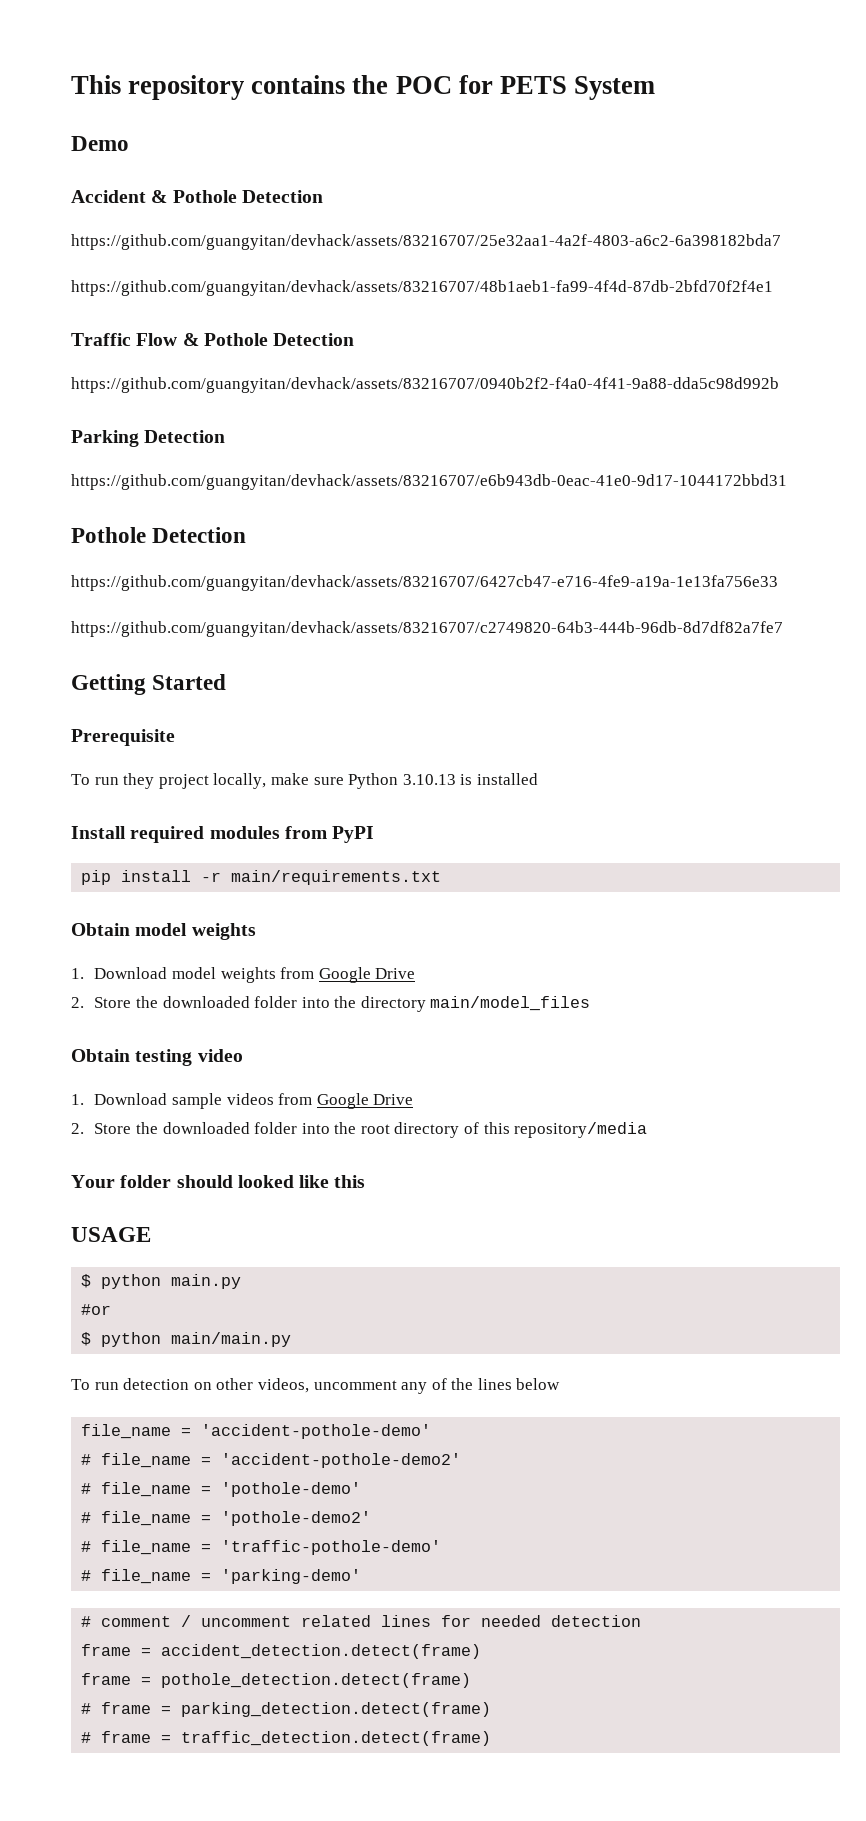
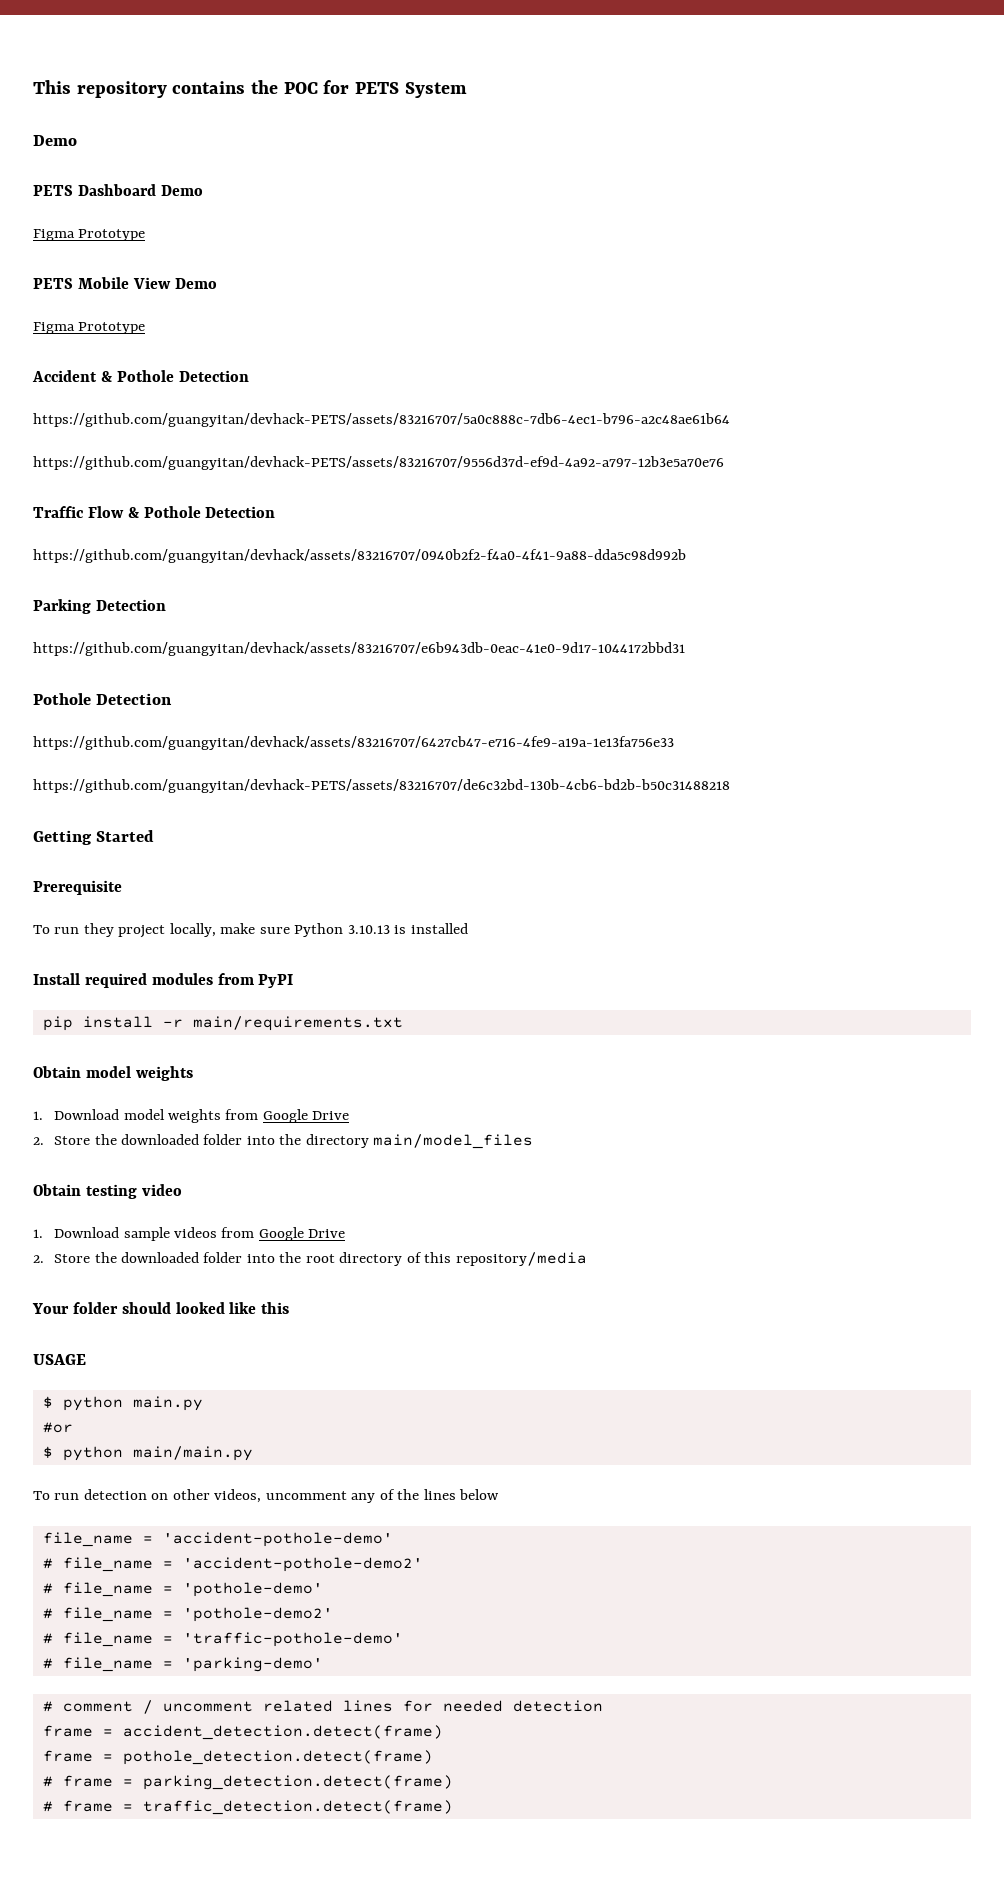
+ PETS Dashboard Demo
+ Figma Prototype
+ PETS Mobile View Demo
+ Figma Prototype
- https://github.com/guangyitan/devhack/assets/83216707/25e32aa1-4a2f-4803-a6c2-6a398182bda7
- https://github.com/guangyitan/devhack/assets/83216707/48b1aeb1-fa99-4f4d-87db-2bfd70f2f4e1
+ https://github.com/guangyitan/devhack-PETS/assets/83216707/5a0c888c-7db6-4ec1-b796-a2c48ae61b64
+ https://github.com/guangyitan/devhack-PETS/assets/83216707/9556d37d-ef9d-4a92-a797-12b3e5a70e76
- https://github.com/guangyitan/devhack/assets/83216707/c2749820-64b3-444b-96db-8d7df82a7fe7
+ https://github.com/guangyitan/devhack-PETS/assets/83216707/de6c32bd-130b-4cb6-bd2b-b50c31488218

